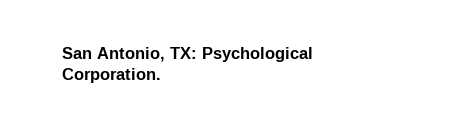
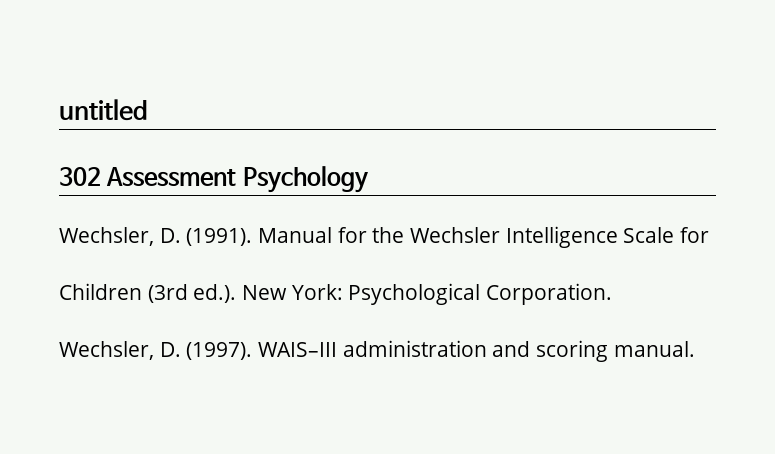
- San Antonio, TX: Psychological Corporation.
+ untitled
+ 302 Assessment Psychology
+ Wechsler, D. (1991). Manual for the Wechsler Intelligence Scale for
+ Children (3rd ed.). New York: Psychological Corporation.
+ Wechsler, D. (1997). WAIS–III administration and scoring manual.

